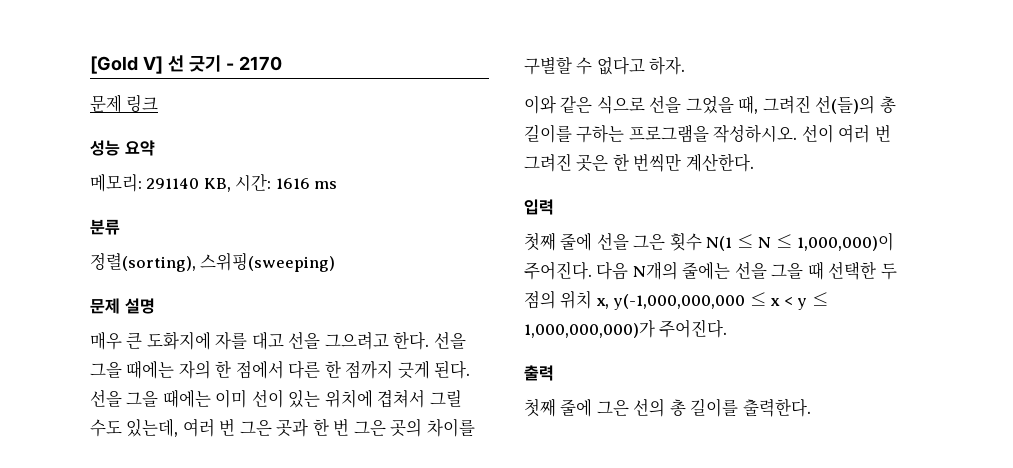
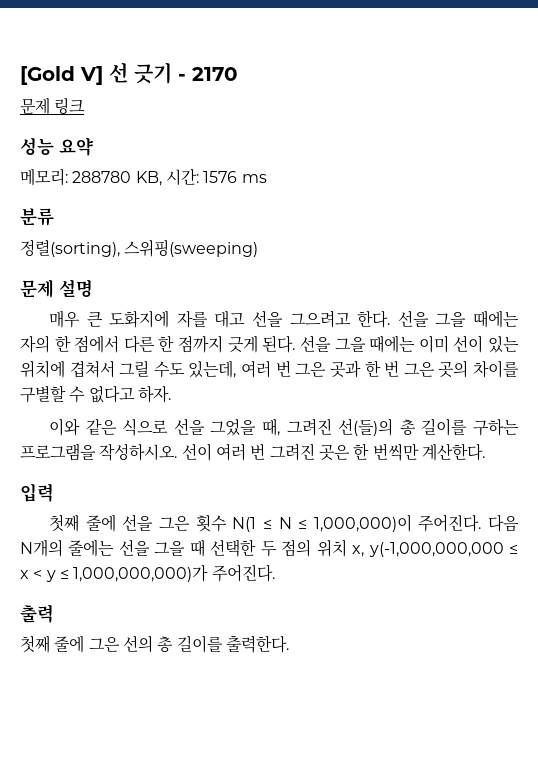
- 메모리: 291140 KB, 시간: 1616 ms
+ 메모리: 288780 KB, 시간: 1576 ms

